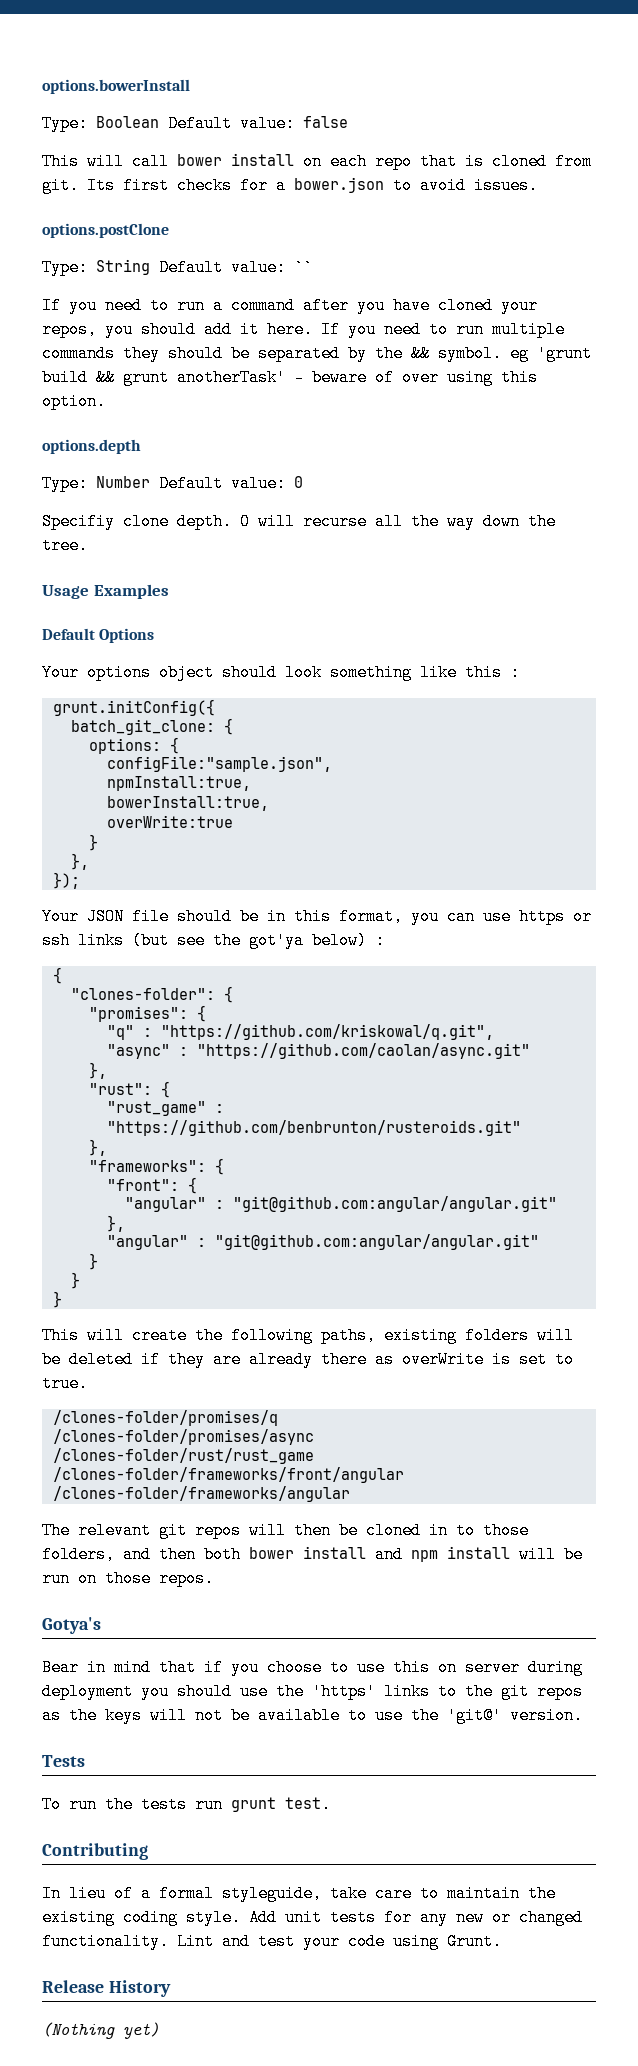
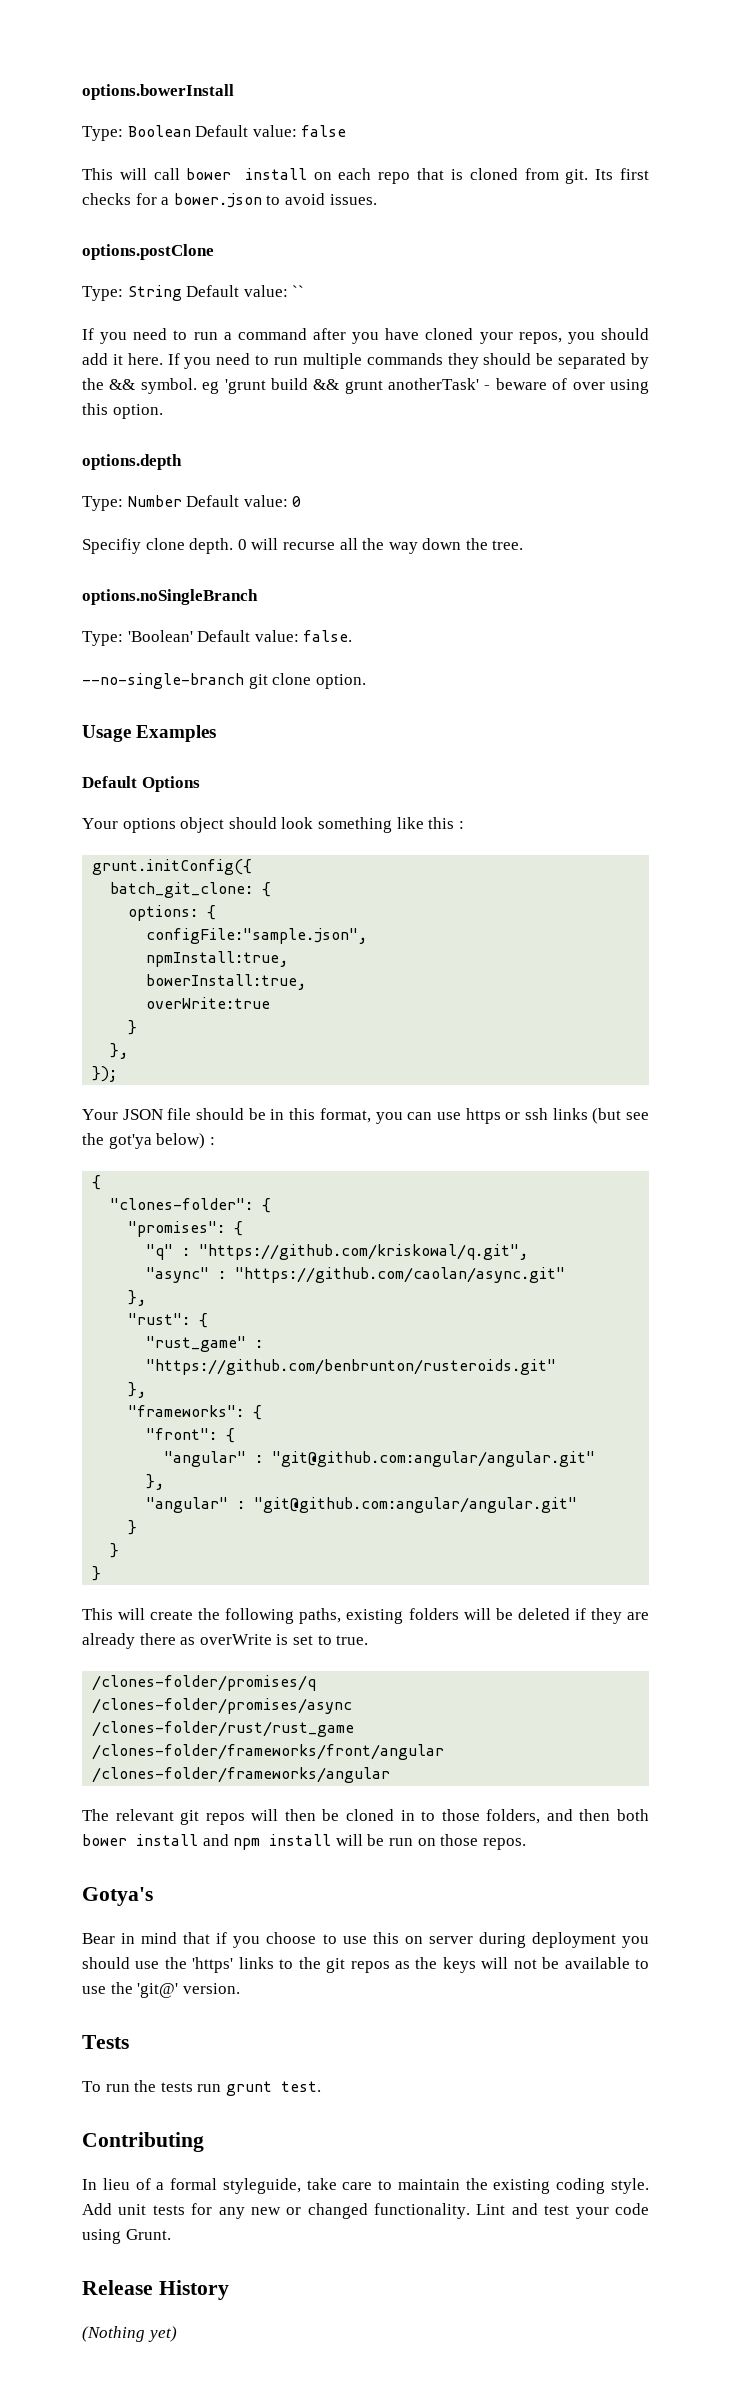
+ options.noSingleBranch
+ Type: 'Boolean' Default value: false.
+ --no-single-branch git clone option.

